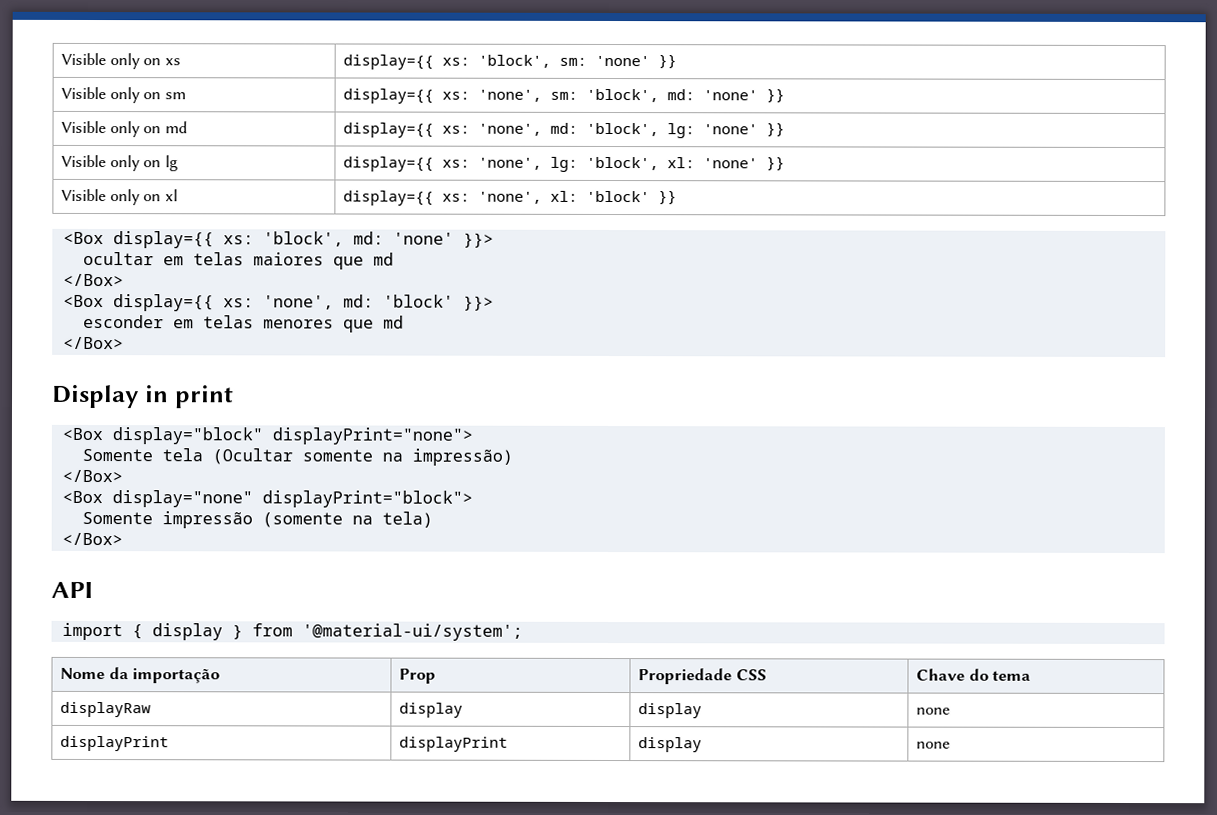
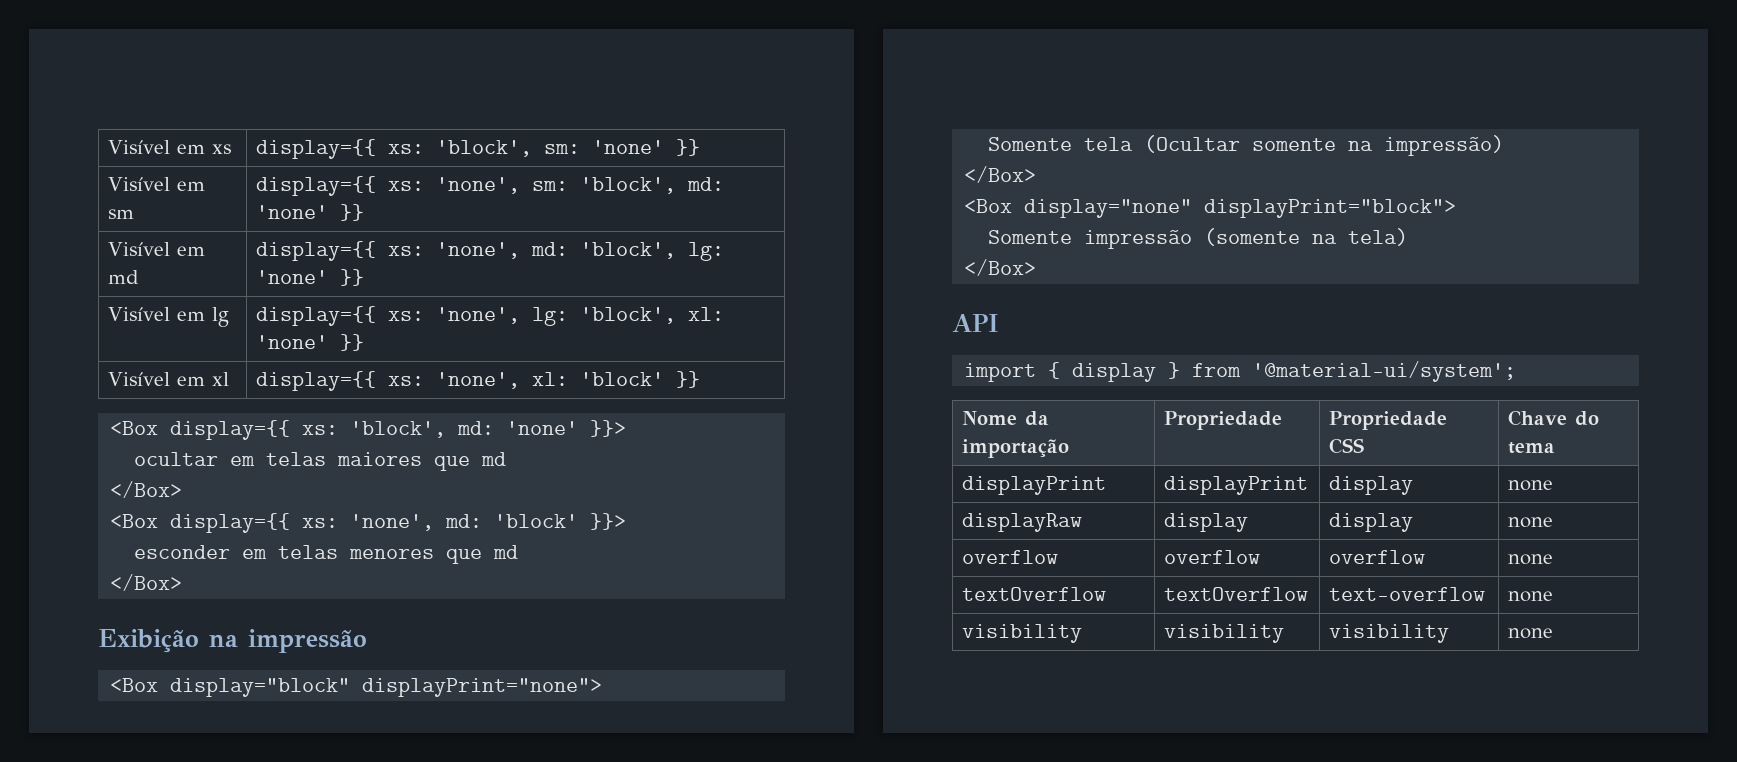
- Visible only on xs | display={{ xs: 'block', sm: 'none' }}
+ Visível em xs | display={{ xs: 'block', sm: 'none' }}
- Visible only on sm | display={{ xs: 'none', sm: 'block', md: 'none' }}
+ Visível em sm | display={{ xs: 'none', sm: 'block', md: 'none' }}
- Visible only on md | display={{ xs: 'none', md: 'block', lg: 'none' }}
+ Visível em md | display={{ xs: 'none', md: 'block', lg: 'none' }}
- Visible only on lg | display={{ xs: 'none', lg: 'block', xl: 'none' }}
+ Visível em lg | display={{ xs: 'none', lg: 'block', xl: 'none' }}
- Visible only on xl | display={{ xs: 'none', xl: 'block' }}
+ Visível em xl | display={{ xs: 'none', xl: 'block' }}
- Display in print
+ Exibição na impressão
- Nome da importação | Prop | Propriedade CSS | Chave do tema
+ Nome da importação | Propriedade | Propriedade CSS | Chave do tema
+ displayPrint | displayPrint | display | none
- displayPrint | displayPrint | display | none
+ overflow | overflow | overflow | none
+ textOverflow | textOverflow | text-overflow | none
+ visibility | visibility | visibility | none

